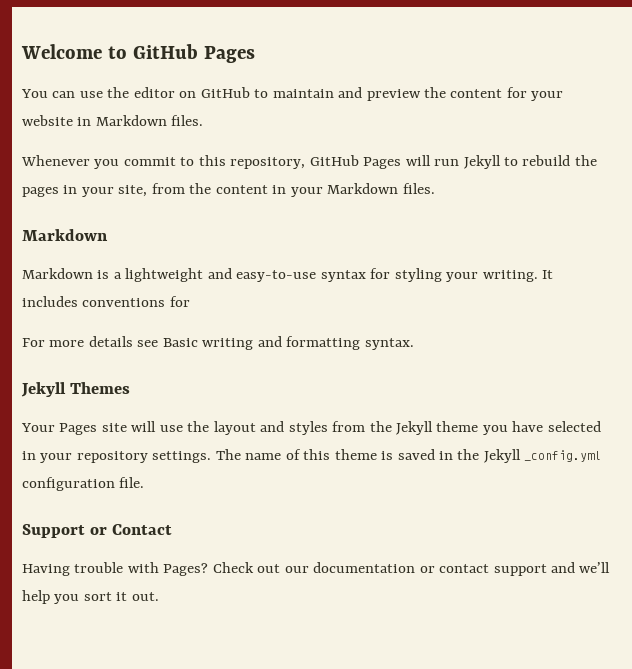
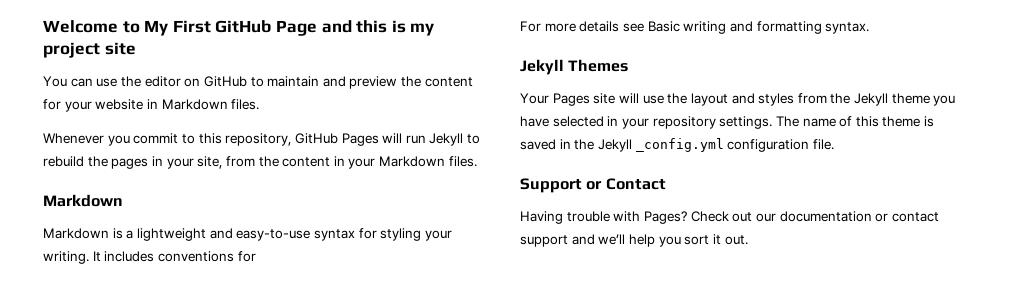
- Welcome to GitHub Pages
+ Welcome to My First GitHub Page and this is my project site

